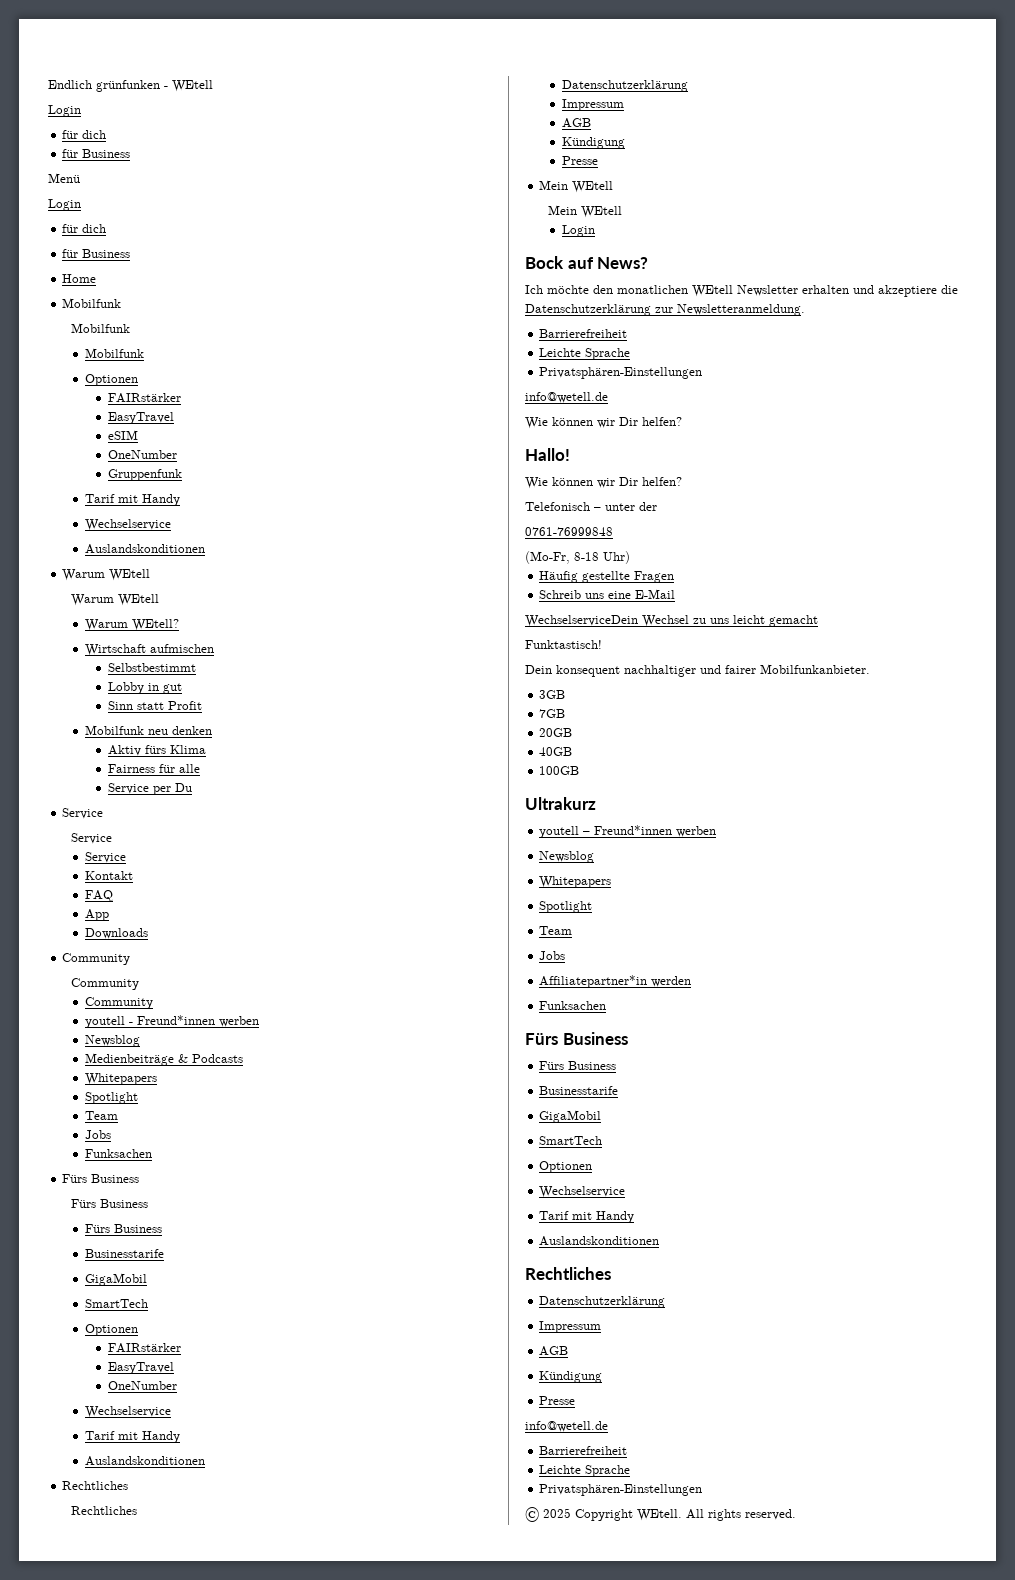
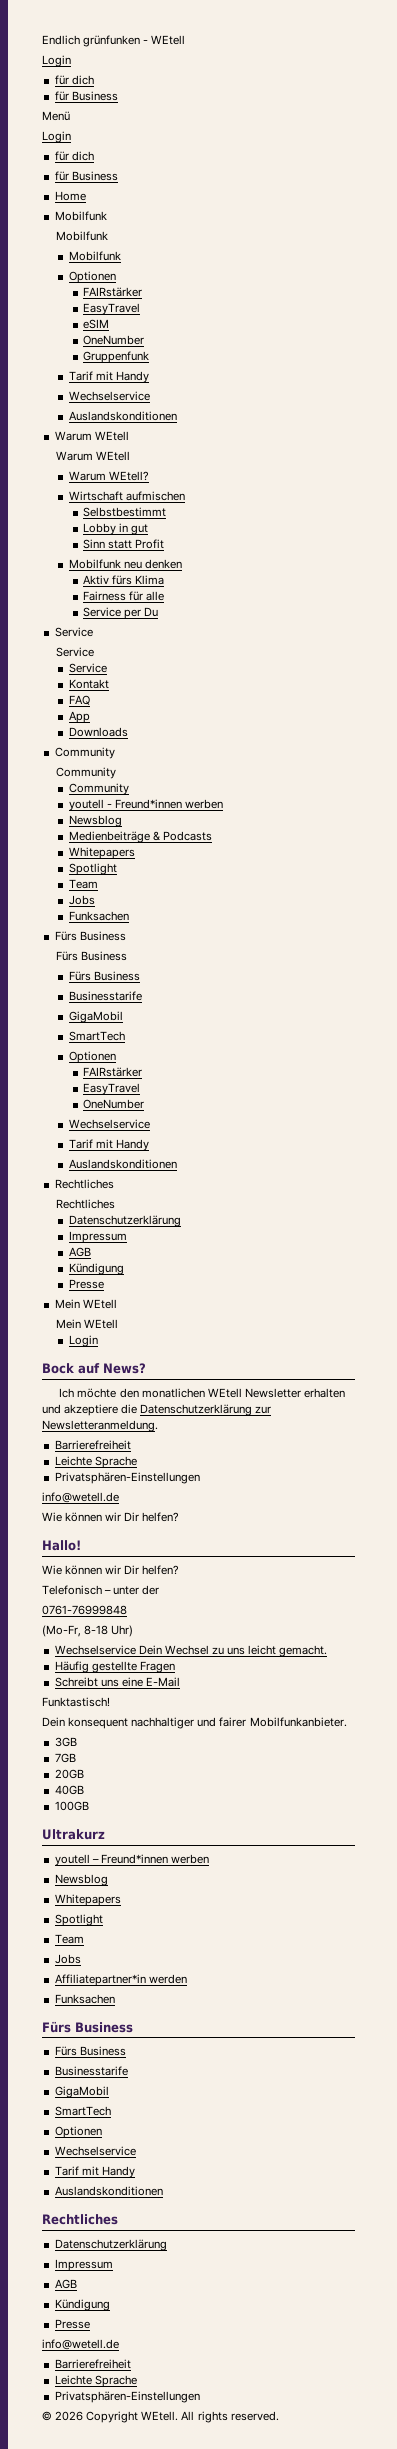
+ Wechselservice Dein Wechsel zu uns leicht gemacht.
- Schreib uns eine E-Mail
+ Schreibt uns eine E-Mail
- WechselserviceDein Wechsel zu uns leicht gemacht
- © 2025 Copyright WEtell.
+ © 2026 Copyright WEtell.

